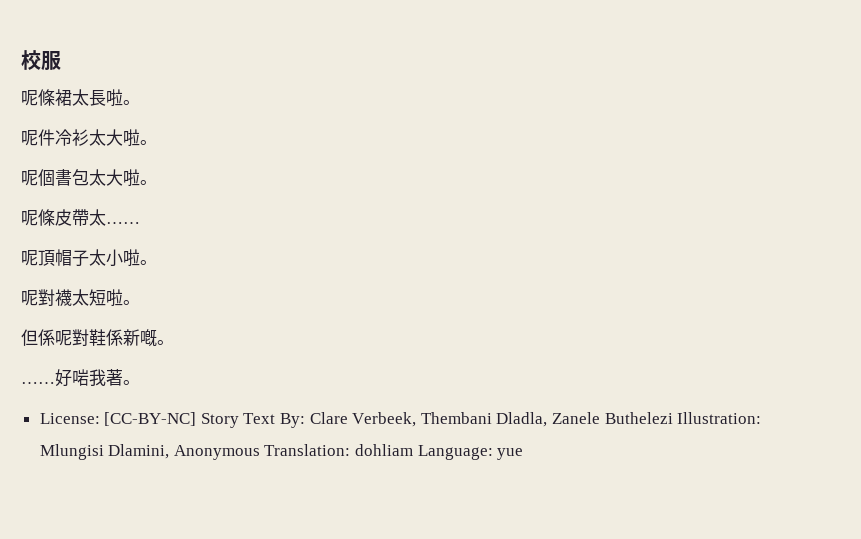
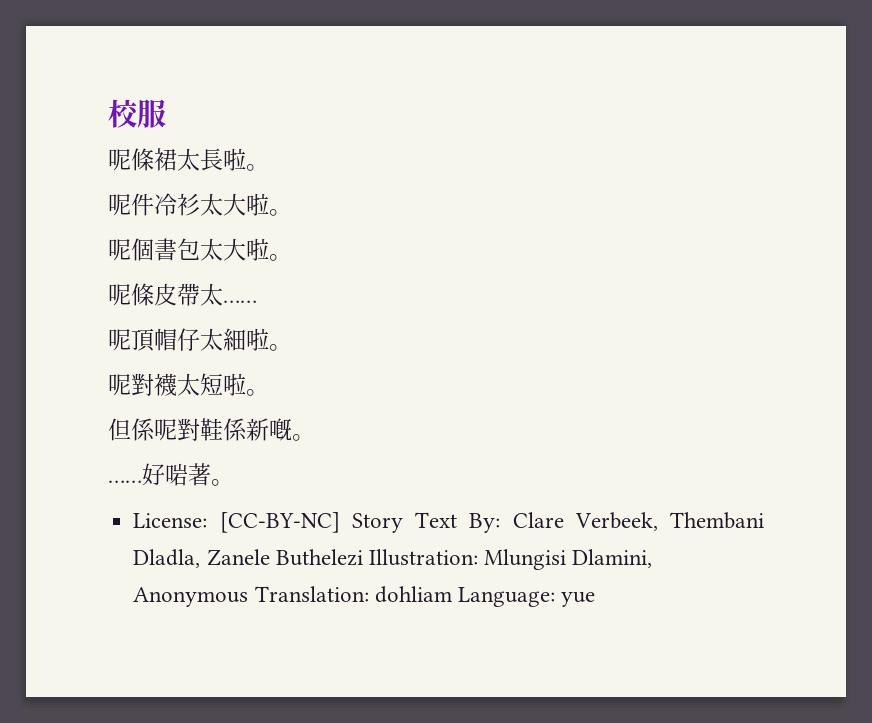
- 呢頂帽子太小啦。
+ 呢頂帽仔太細啦。
- 好啱我著。
+ 好啱著。

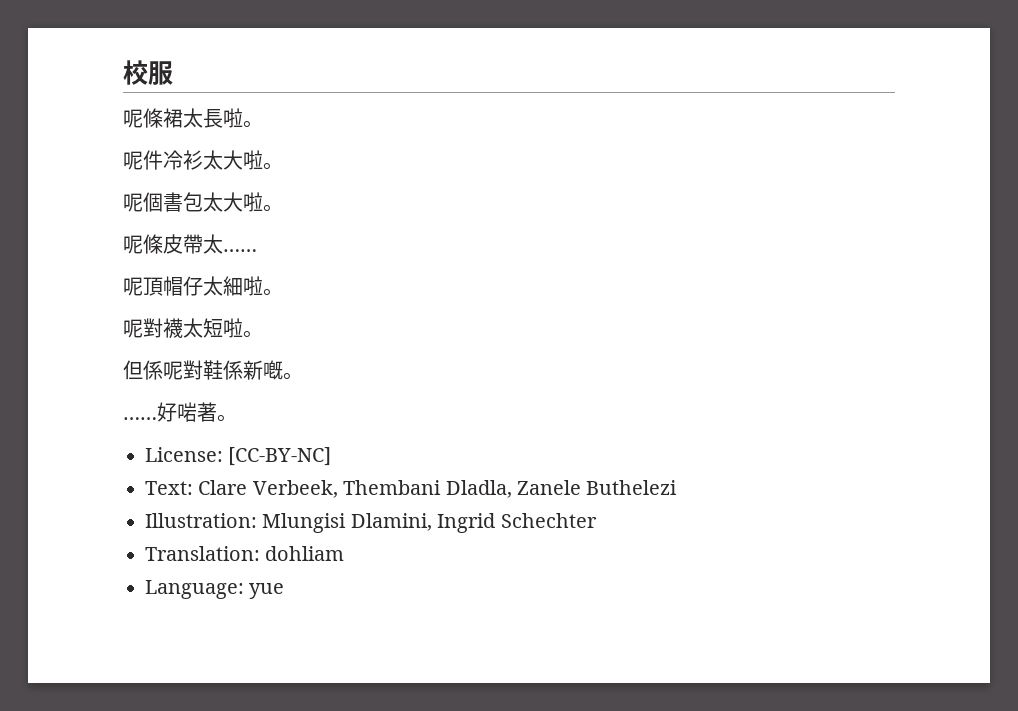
- License: [CC-BY-NC] Story Text By: Clare Verbeek, Thembani Dladla, Zanele Buthelezi Illustration: Mlungisi Dlamini, Anonymous Translation: dohliam Language: yue
+ License: [CC-BY-NC]
+ Text: Clare Verbeek, Thembani Dladla, Zanele Buthelezi
+ Illustration: Mlungisi Dlamini, Ingrid Schechter
+ Translation: dohliam
+ Language: yue

